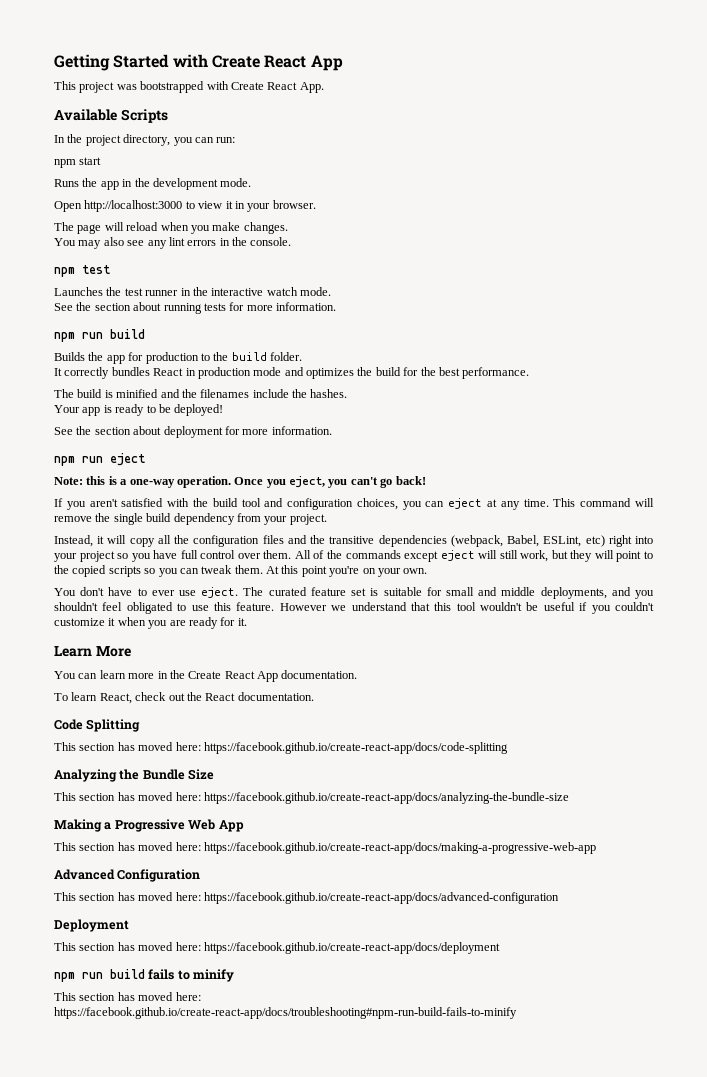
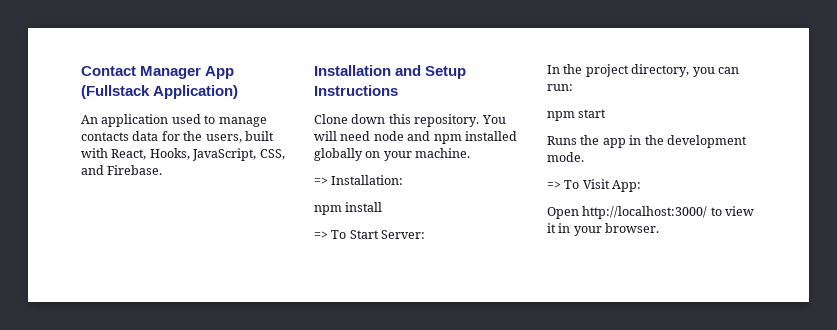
- Getting Started with Create React App
- This project was bootstrapped with Create React App.
- Available Scripts
+ Contact Manager App (Fullstack Application)
+ An application used to manage contacts data for the users, built with React, Hooks, JavaScript, CSS, and Firebase.
+ Installation and Setup Instructions
+ Clone down this repository. You will need node and npm installed globally on your machine.
+ => Installation:
+ npm install
+ => To Start Server:
+ => To Visit App:
- Open http://localhost:3000 to view it in your browser.
+ Open http://localhost:3000/ to view it in your browser.
- The page will reload when you make changes.
- You may also see any lint errors in the console.
- npm test
- Launches the test runner in the interactive watch mode.
- See the section about running tests for more information.
- npm run build
- Builds the app for production to the build folder.
- It correctly bundles React in production mode and optimizes the build for the best performance.
- The build is minified and the filenames include the hashes.
- Your app is ready to be deployed!
- See the section about deployment for more information.
- npm run eject
- Note: this is a one-way operation. Once you eject, you can't go back!
- If you aren't satisfied with the build tool and configuration choices, you can eject at any time. This command will remove the single build dependency from your project.
- Instead, it will copy all the configuration files and the transitive dependencies (webpack, Babel, ESLint, etc) right into your project so you have full control over them. All of the commands except eject will still work, but they will point to the copied scripts so you can tweak them. At this point you're on your own.
- You don't have to ever use eject. The curated feature set is suitable for small and middle deployments, and you shouldn't feel obligated to use this feature. However we understand that this tool wouldn't be useful if you couldn't customize it when you are ready for it.
- Learn More
- You can learn more in the Create React App documentation.
- To learn React, check out the React documentation.
- Code Splitting
- This section has moved here: https://facebook.github.io/create-react-app/docs/code-splitting
- Analyzing the Bundle Size
- This section has moved here: https://facebook.github.io/create-react-app/docs/analyzing-the-bundle-size
- Making a Progressive Web App
- This section has moved here: https://facebook.github.io/create-react-app/docs/making-a-progressive-web-app
- Advanced Configuration
- This section has moved here: https://facebook.github.io/create-react-app/docs/advanced-configuration
- Deployment
- This section has moved here: https://facebook.github.io/create-react-app/docs/deployment
- npm run build fails to minify
- This section has moved here: https://facebook.github.io/create-react-app/docs/troubleshooting#npm-run-build-fails-to-minify

